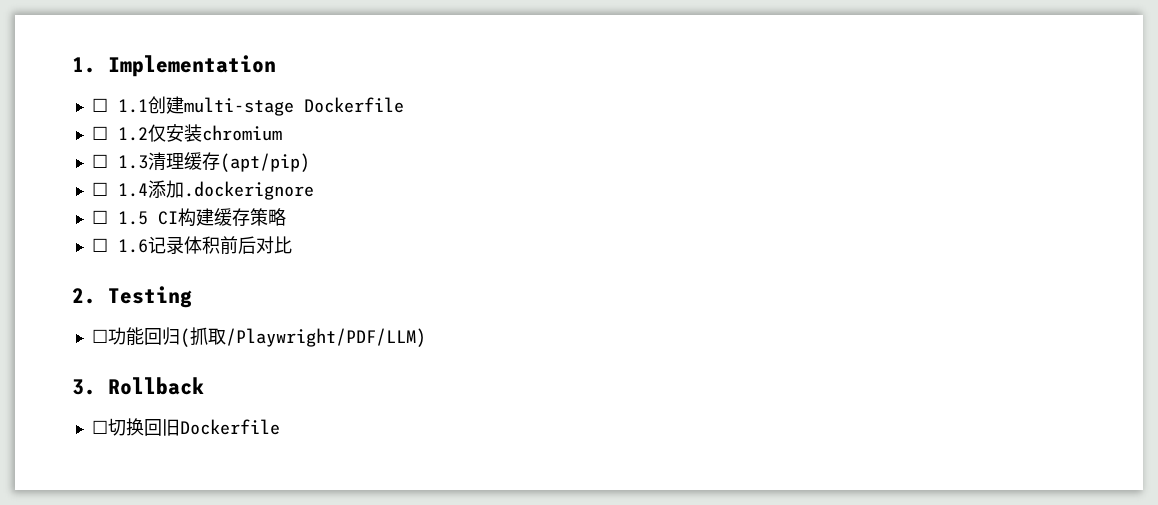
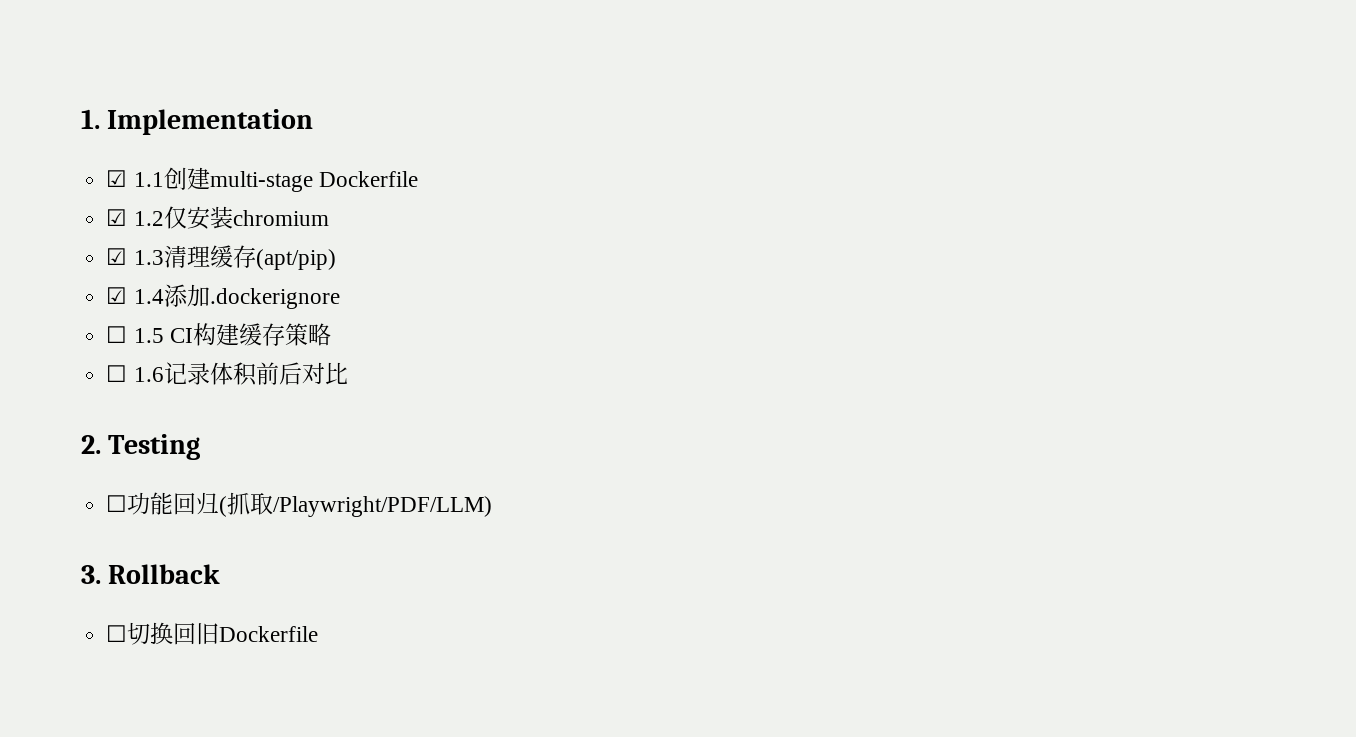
- ☐ 1.1创建multi-stage Dockerfile
+ ☑ 1.1创建multi-stage Dockerfile
- ☐ 1.2仅安装chromium
+ ☑ 1.2仅安装chromium
- ☐ 1.3清理缓存(apt/pip)
+ ☑ 1.3清理缓存(apt/pip)
- ☐ 1.4添加.dockerignore
+ ☑ 1.4添加.dockerignore

